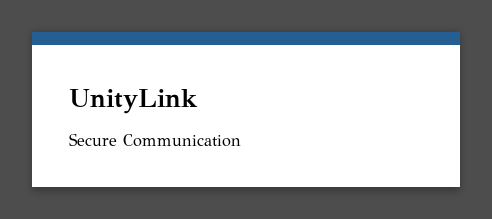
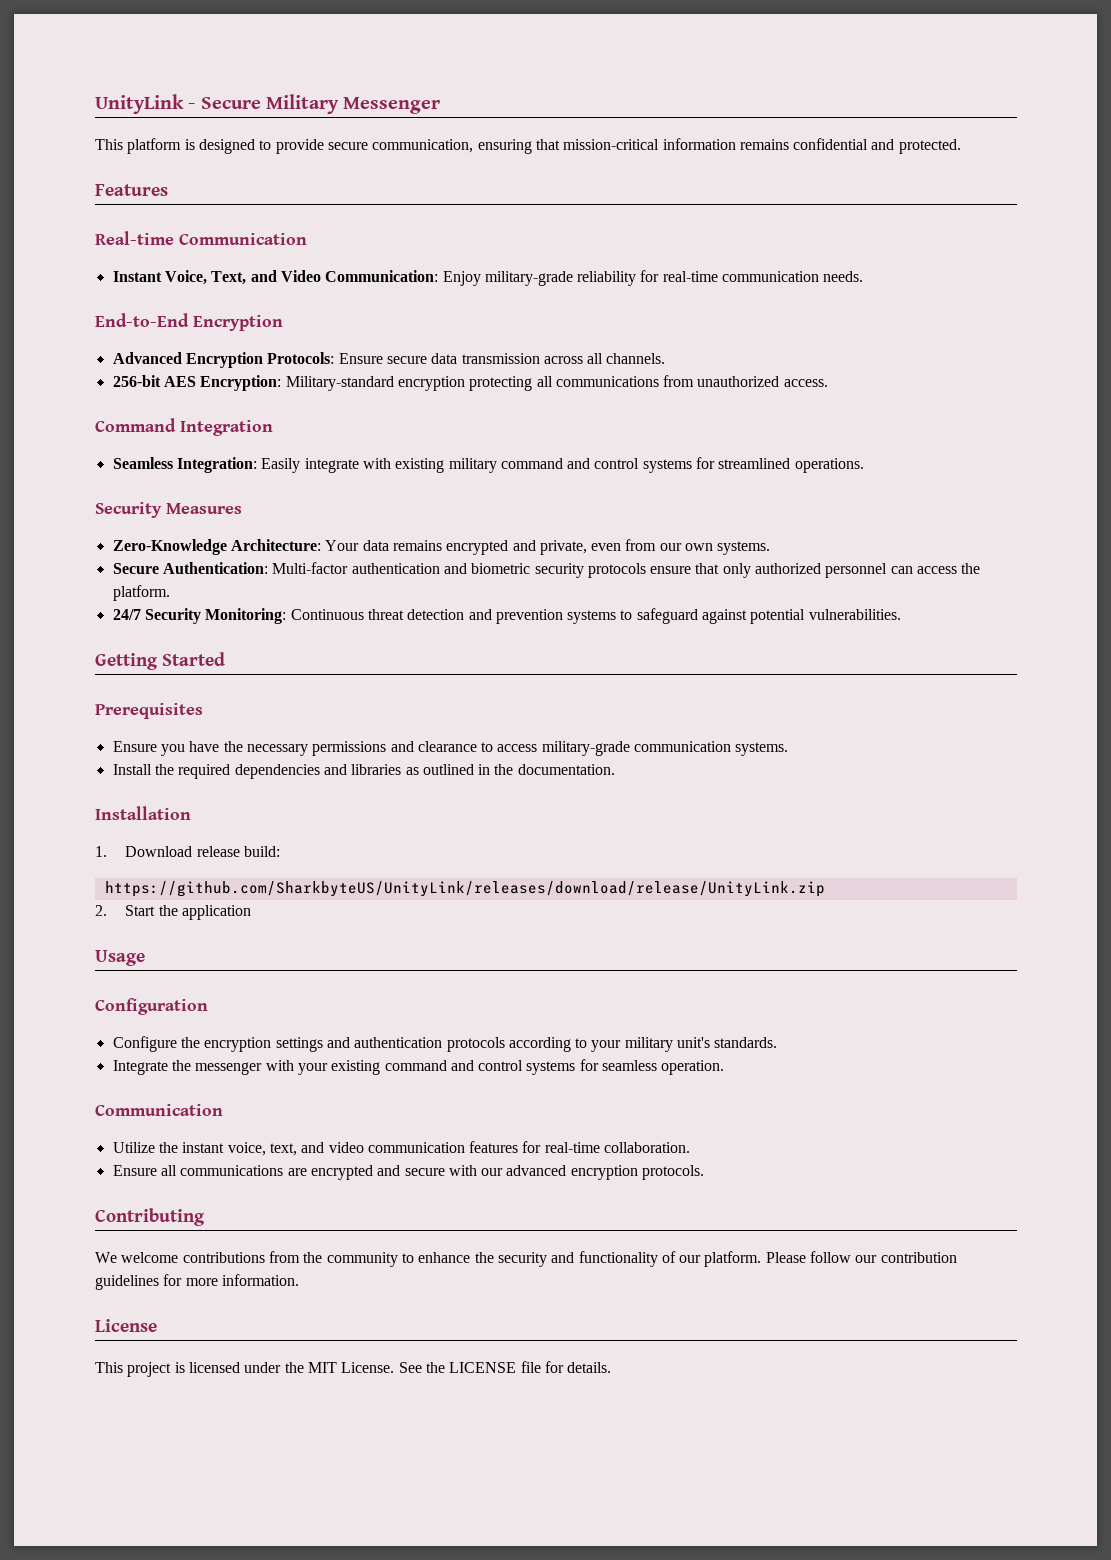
- UnityLink
- Secure Communication
+ UnityLink - Secure Military Messenger
+ This platform is designed to provide secure communication, ensuring that mission-critical information remains confidential and protected.
+ Features
+ Real-time Communication
+ Instant Voice, Text, and Video Communication: Enjoy military-grade reliability for real-time communication needs.
+ End-to-End Encryption
+ Advanced Encryption Protocols: Ensure secure data transmission across all channels.
+ 256-bit AES Encryption: Military-standard encryption protecting all communications from unauthorized access.
+ Command Integration
+ Seamless Integration: Easily integrate with existing military command and control systems for streamlined operations.
+ Security Measures
+ Zero-Knowledge Architecture: Your data remains encrypted and private, even from our own systems.
+ Secure Authentication: Multi-factor authentication and biometric security protocols ensure that only authorized personnel can access the platform.
+ 24/7 Security Monitoring: Continuous threat detection and prevention systems to safeguard against potential vulnerabilities.
+ Getting Started
+ Prerequisites
+ Ensure you have the necessary permissions and clearance to access military-grade communication systems.
+ Install the required dependencies and libraries as outlined in the documentation.
+ Installation
+ 1. Download release build:
+ https://github.com/SharkbyteUS/UnityLink/releases/download/release/UnityLink.zip
+ 2. Start the application
+ Usage
+ Configuration
+ Configure the encryption settings and authentication protocols according to your military unit's standards.
+ Integrate the messenger with your existing command and control systems for seamless operation.
+ Communication
+ Utilize the instant voice, text, and video communication features for real-time collaboration.
+ Ensure all communications are encrypted and secure with our advanced encryption protocols.
+ Contributing
+ We welcome contributions from the community to enhance the security and functionality of our platform. Please follow our contribution guidelines for more information.
+ License
+ This project is licensed under the MIT License. See the LICENSE file for details.

